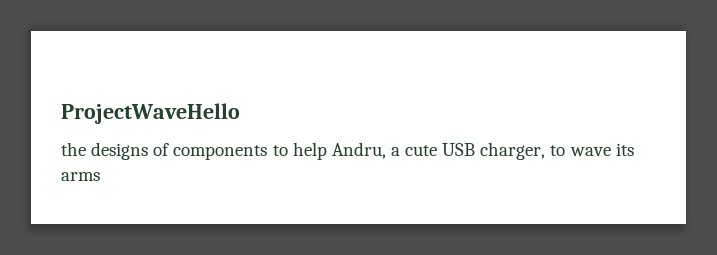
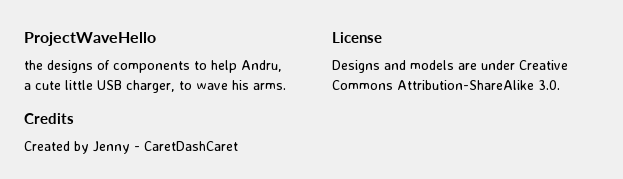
- the designs of components to help Andru, a cute USB charger, to wave its arms
+ the designs of components to help Andru, a cute little USB charger, to wave his arms.
+ Credits
+ Created by Jenny - CaretDashCaret
+ License
+ Designs and models are under Creative Commons Attribution-ShareAlike 3.0.

